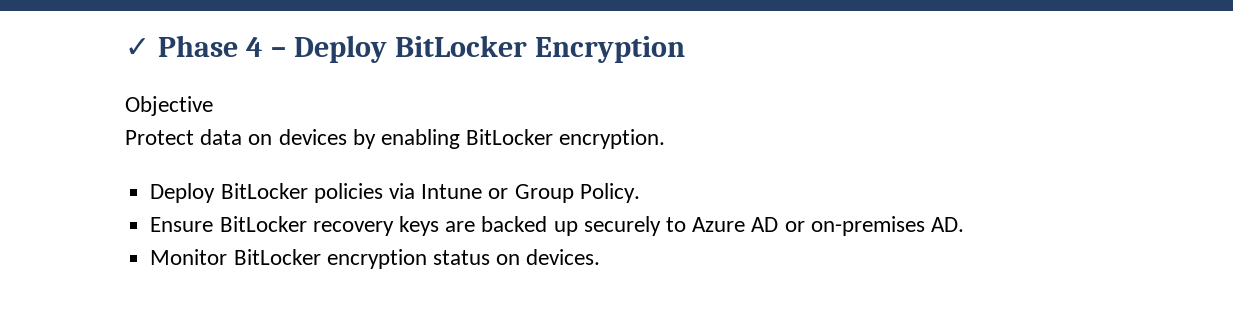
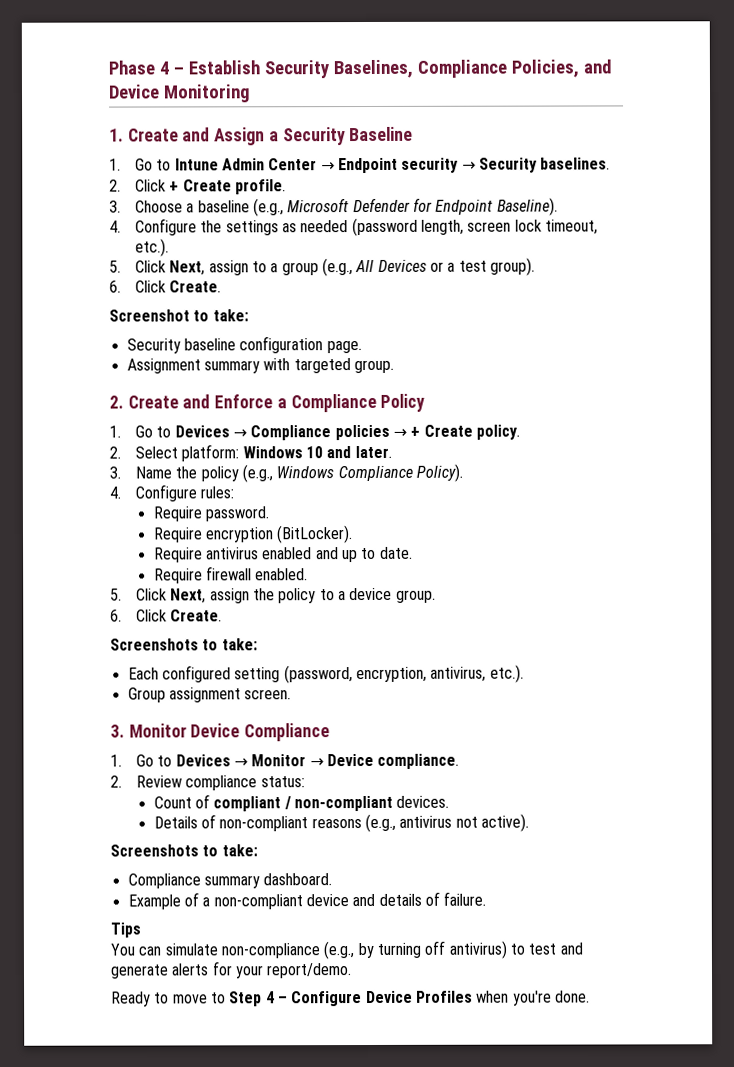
- ✓ Phase 4 – Deploy BitLocker Encryption
- Objective
- Protect data on devices by enabling BitLocker encryption.
- Deploy BitLocker policies via Intune or Group Policy.
- Ensure BitLocker recovery keys are backed up securely to Azure AD or on-premises AD.
- Monitor BitLocker encryption status on devices.
+ Phase 4 – Establish Security Baselines, Compliance Policies, and Device Monitoring
+ 1. Create and Assign a Security Baseline
+ 1. Go to Intune Admin Center → Endpoint security → Security baselines.
+ 2. Click + Create profile.
+ 3. Choose a baseline (e.g., Microsoft Defender for Endpoint Baseline).
+ 4. Configure the settings as needed (password length, screen lock timeout, etc.).
+ 5. Click Next, assign to a group (e.g., All Devices or a test group).
+ 6. Click Create.
+ Screenshot to take:
+ Security baseline configuration page.
+ Assignment summary with targeted group.
+ 2. Create and Enforce a Compliance Policy
+ 1. Go to Devices → Compliance policies → + Create policy.
+ 2. Select platform: Windows 10 and later.
+ 3. Name the policy (e.g., Windows Compliance Policy).
+ 4. Configure rules:
+ Require password.
+ Require encryption (BitLocker).
+ Require antivirus enabled and up to date.
+ Require firewall enabled.
+ 5. Click Next, assign the policy to a device group.
+ 6. Click Create.
+ Screenshots to take:
+ Each configured setting (password, encryption, antivirus, etc.).
+ Group assignment screen.
+ 3. Monitor Device Compliance
+ 1. Go to Devices → Monitor → Device compliance.
+ 2. Review compliance status:
+ Count of compliant / non-compliant devices.
+ Details of non-compliant reasons (e.g., antivirus not active).
+ Screenshots to take:
+ Compliance summary dashboard.
+ Example of a non-compliant device and details of failure.
+ Tips
+ You can simulate non-compliance (e.g., by turning off antivirus) to test and generate alerts for your report/demo.
+ Ready to move to Step 4 – Configure Device Profiles when you're done.

